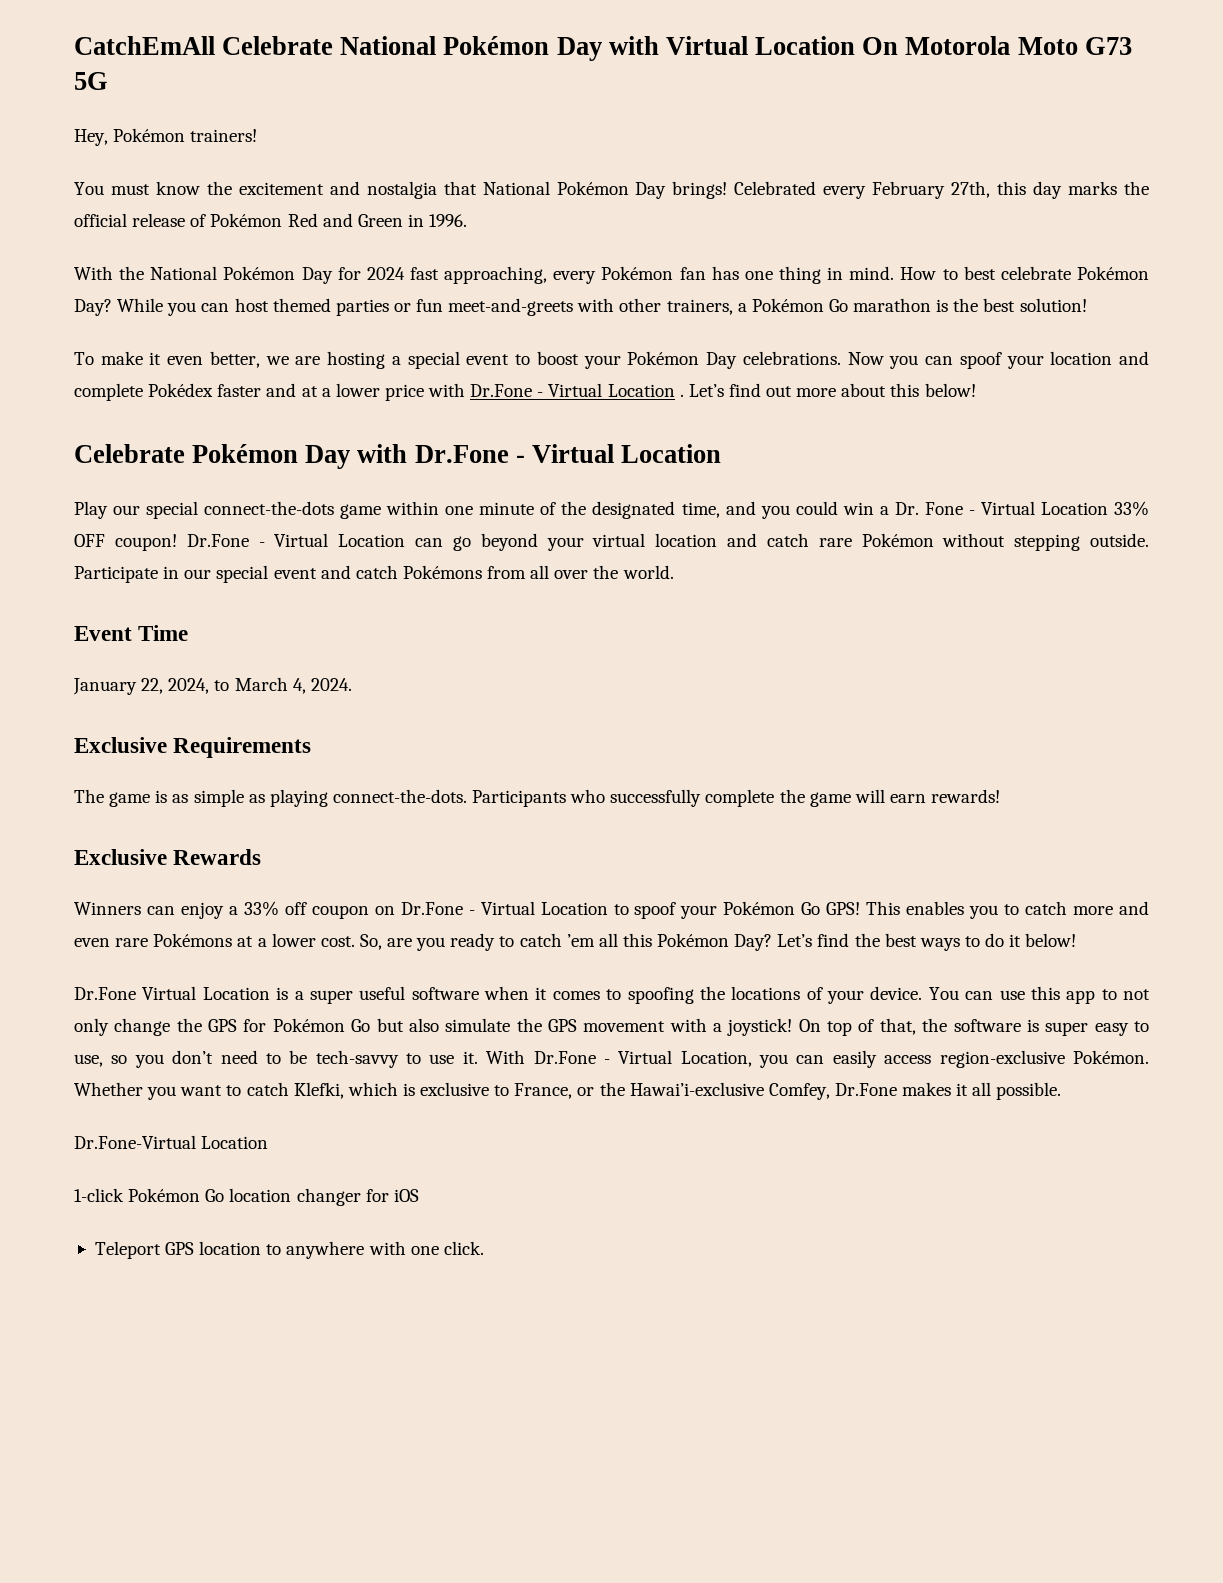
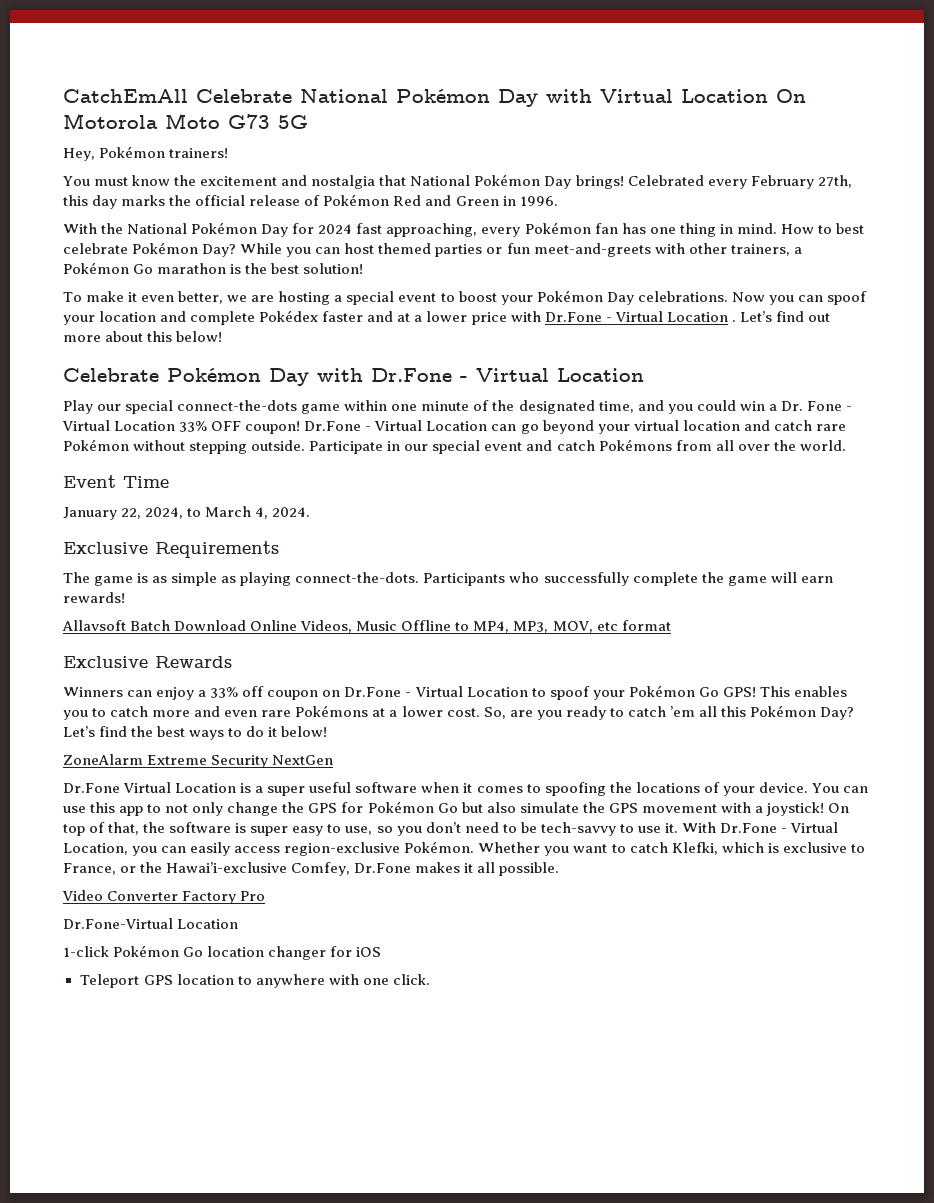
+ Allavsoft Batch Download Online Videos, Music Offline to MP4, MP3, MOV, etc format
+ ZoneAlarm Extreme Security NextGen
+ Video Converter Factory Pro

